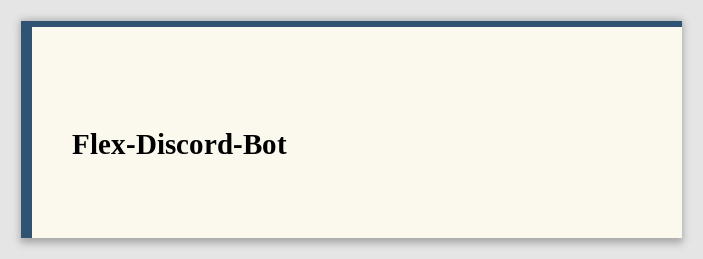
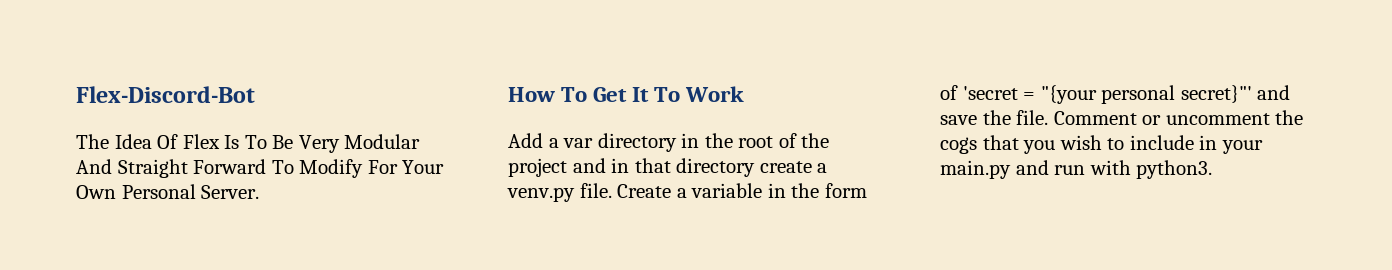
+ The Idea Of Flex Is To Be Very Modular And Straight Forward To Modify For Your Own Personal Server.
+ How To Get It To Work
+ Add a var directory in the root of the project and in that directory create a venv.py file. Create a variable in the form of 'secret = "{your personal secret}"' and save the file. Comment or uncomment the cogs that you wish to include in your main.py and run with python3.

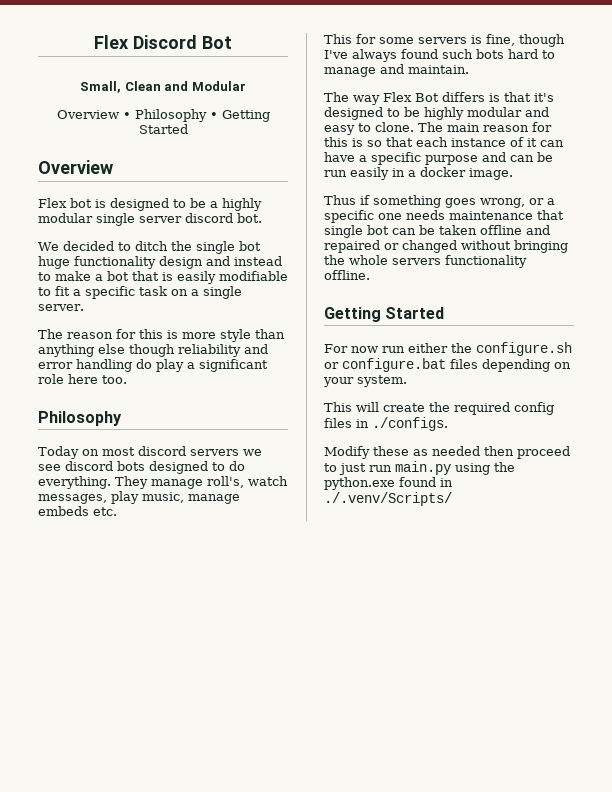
- Flex-Discord-Bot
- The Idea Of Flex Is To Be Very Modular And Straight Forward To Modify For Your Own Personal Server.
- How To Get It To Work
- Add a var directory in the root of the project and in that directory create a venv.py file. Create a variable in the form of 'secret = "{your personal secret}"' and save the file. Comment or uncomment the cogs that you wish to include in your main.py and run with python3.
+ Flex Discord Bot
+ Small, Clean and Modular
+ Overview • Philosophy • Getting Started
+ Overview
+ Flex bot is designed to be a highly modular single server discord bot.
+ We decided to ditch the single bot huge functionality design and instead to make a bot that is easily modifiable to fit a specific task on a single server.
+ The reason for this is more style than anything else though reliability and error handling do play a significant role here too.
+ Philosophy
+ Today on most discord servers we see discord bots designed to do everything. They manage roll's, watch messages, play music, manage embeds etc.
+ This for some servers is fine, though I've always found such bots hard to manage and maintain.
+ The way Flex Bot differs is that it's designed to be highly modular and easy to clone. The main reason for this is so that each instance of it can have a specific purpose and can be run easily in a docker image.
+ Thus if something goes wrong, or a specific one needs maintenance that single bot can be taken offline and repaired or changed without bringing the whole servers functionality offline.
+ Getting Started
+ For now run either the configure.sh or configure.bat files depending on your system.
+ This will create the required config files in ./configs.
+ Modify these as needed then proceed to just run main.py using the python.exe found in ./.venv/Scripts/

